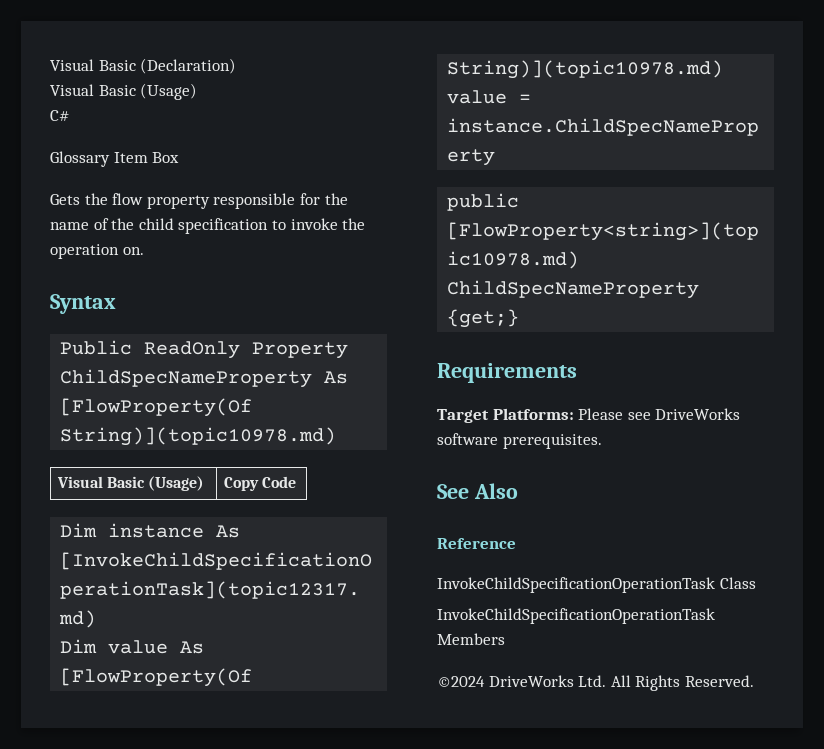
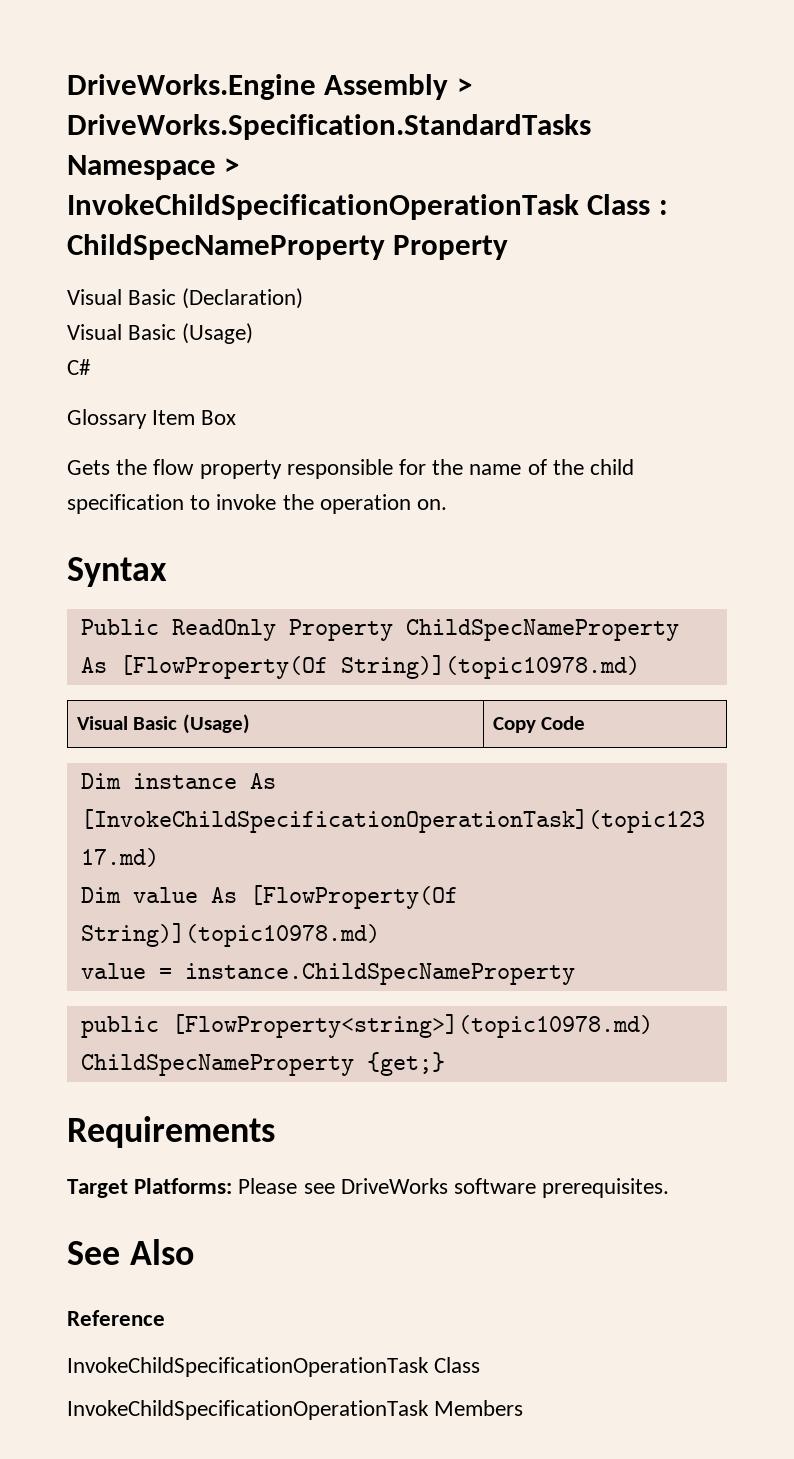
+ DriveWorks.Engine Assembly > DriveWorks.Specification.StandardTasks Namespace > InvokeChildSpecificationOperationTask Class : ChildSpecNameProperty Property
- ©2024 DriveWorks Ltd. All Rights Reserved.

